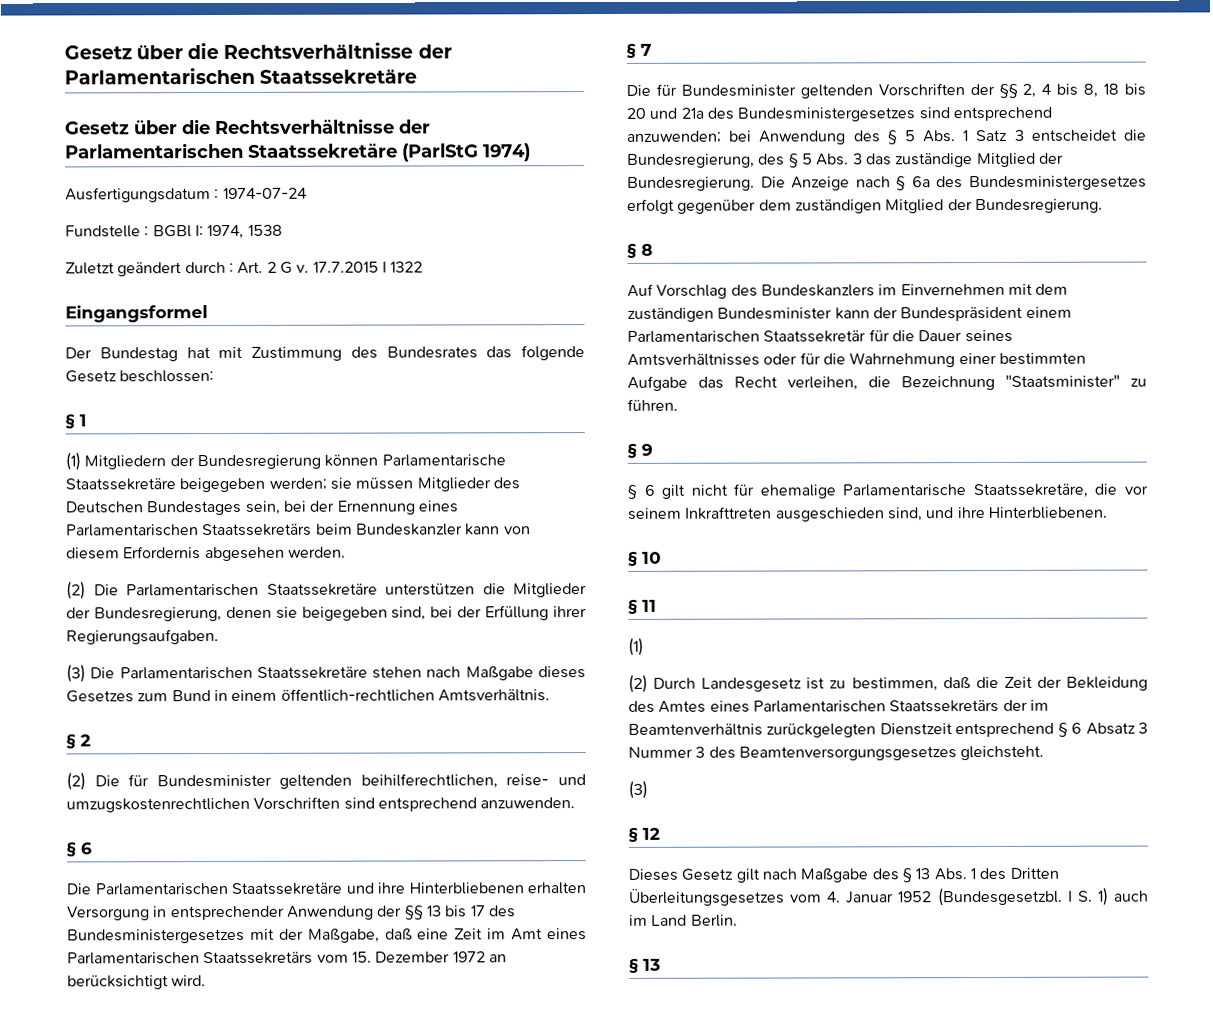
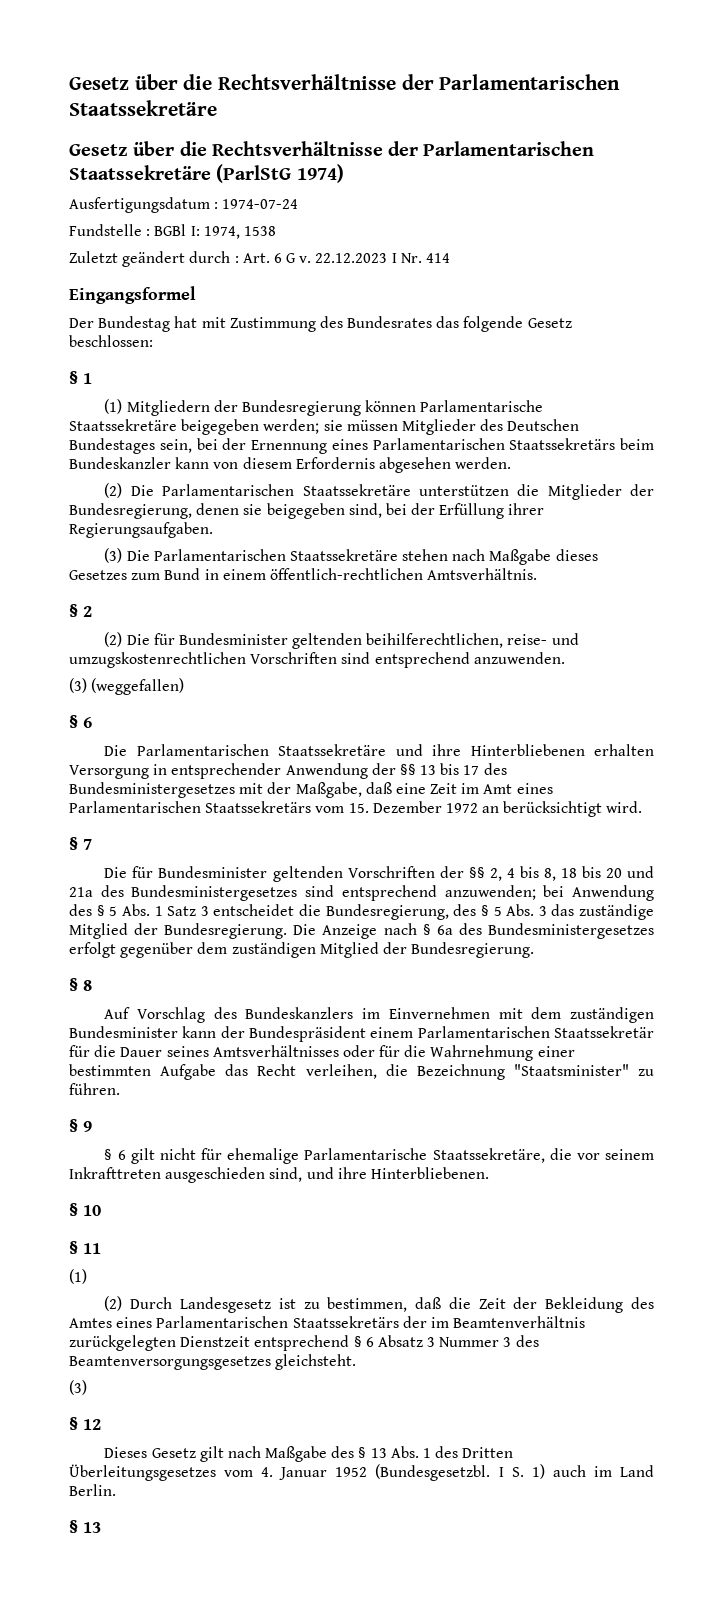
- Zuletzt geändert durch : Art. 2 G v.
+ Zuletzt geändert durch : Art. 6 G v.
- 17.7.2015 I 1322
+ 22.12.2023 I Nr. 414
+ (3) (weggefallen)

